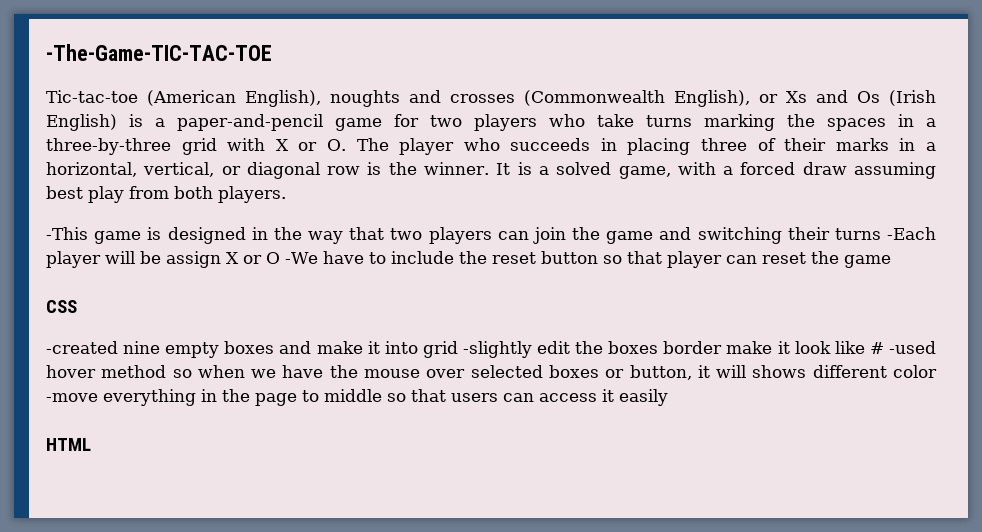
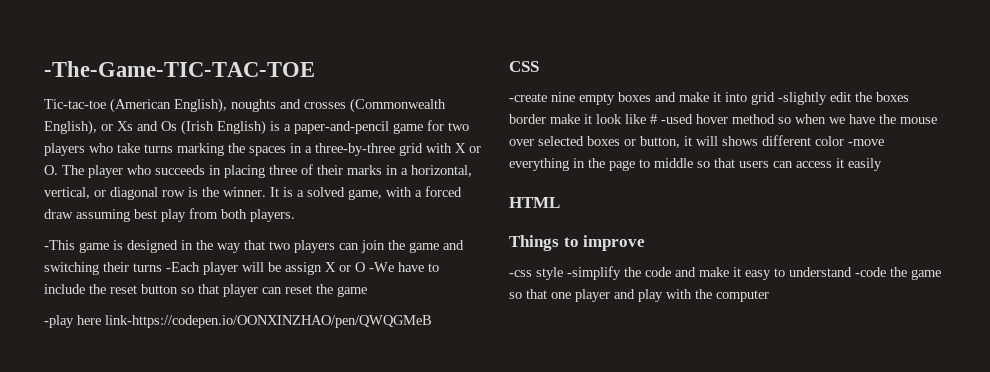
+ -play here link-https://codepen.io/OONXINZHAO/pen/QWQGMeB
- -created nine empty boxes and make it into grid -slightly edit the boxes border make it look like # -used hover method so when we have the mouse over selected boxes or button, it will shows different color -move everything in the page to middle so that users can access it easily
+ -create nine empty boxes and make it into grid -slightly edit the boxes border make it look like # -used hover method so when we have the mouse over selected boxes or button, it will shows different color -move everything in the page to middle so that users can access it easily
+ Things to improve
+ -css style -simplify the code and make it easy to understand -code the game so that one player and play with the computer

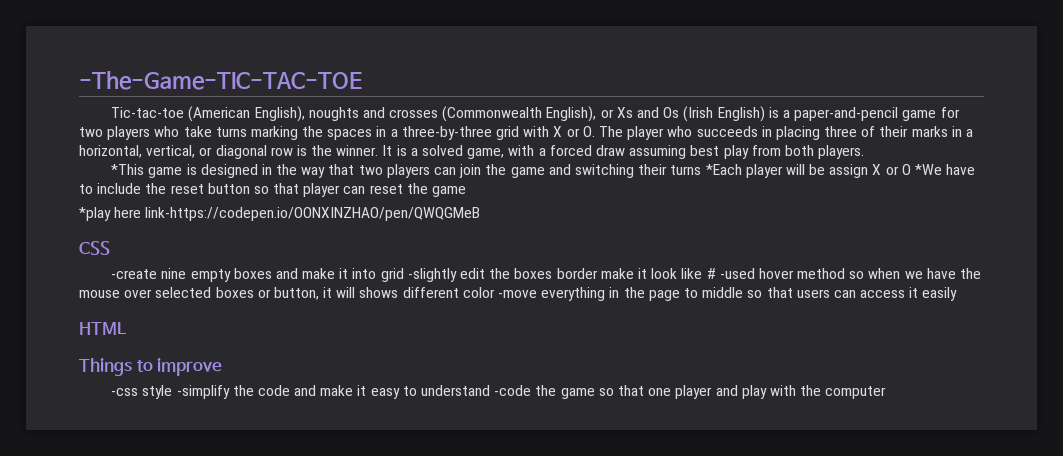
- -This game is designed in the way that two players can join the game and switching their turns -Each player will be assign X or O -We have to include the reset button so that player can reset the game
+ *This game is designed in the way that two players can join the game and switching their turns *Each player will be assign X or O *We have to include the reset button so that player can reset the game
- -play here link-https://codepen.io/OONXINZHAO/pen/QWQGMeB
+ *play here link-https://codepen.io/OONXINZHAO/pen/QWQGMeB

